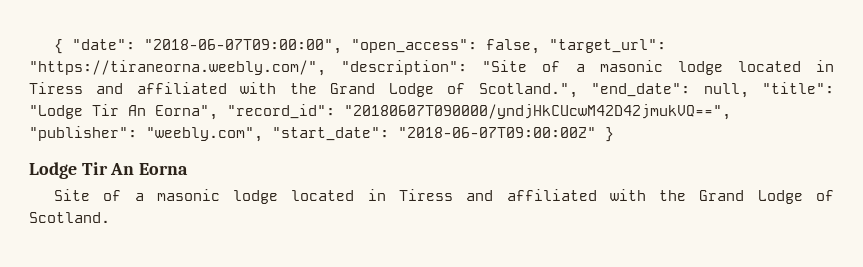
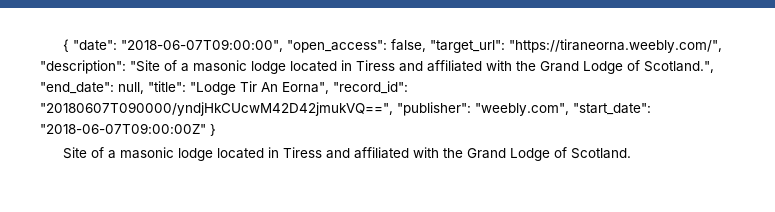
- Lodge Tir An Eorna

